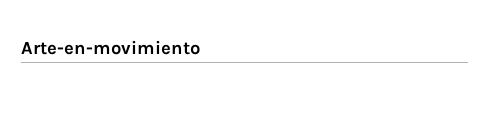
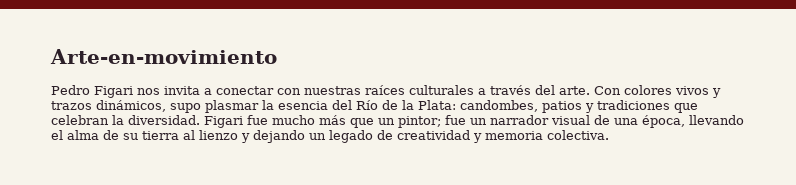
+ Pedro Figari nos invita a conectar con nuestras raíces culturales a través del arte. Con colores vivos y trazos dinámicos, supo plasmar la esencia del Río de la Plata: candombes, patios y tradiciones que celebran la diversidad. Figari fue mucho más que un pintor; fue un narrador visual de una época, llevando el alma de su tierra al lienzo y dejando un legado de creatividad y memoria colectiva.

